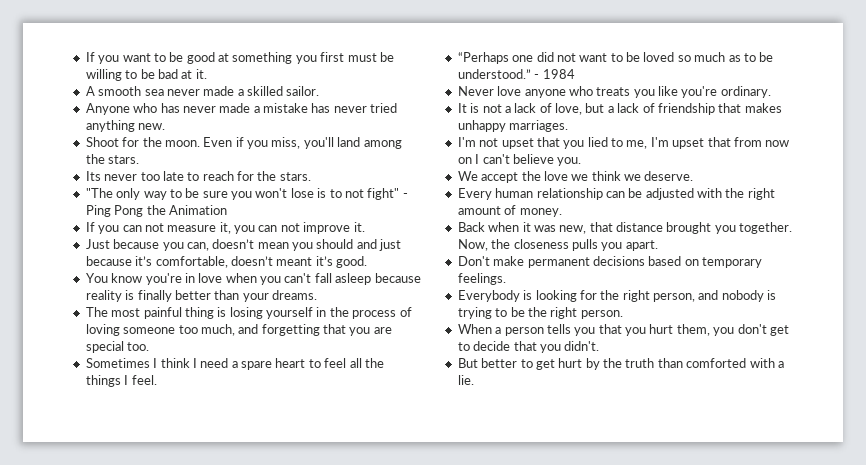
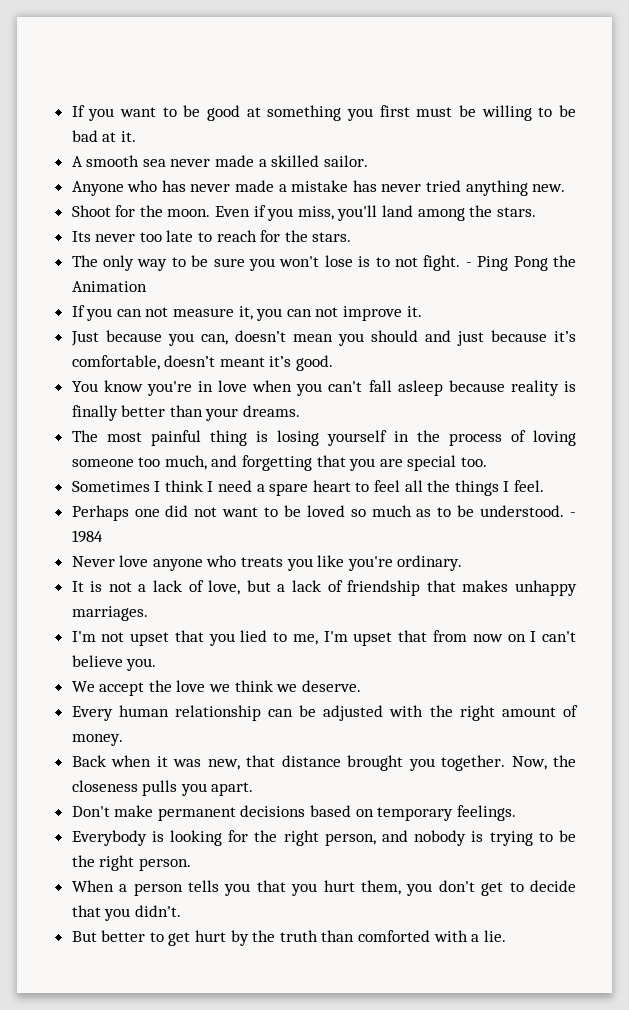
- "The only way to be sure you won't lose is to not fight" - Ping Pong the Animation
+ The only way to be sure you won't lose is to not fight. - Ping Pong the Animation
- “Perhaps one did not want to be loved so much as to be understood.”
+ Perhaps one did not want to be loved so much as to be understood.

